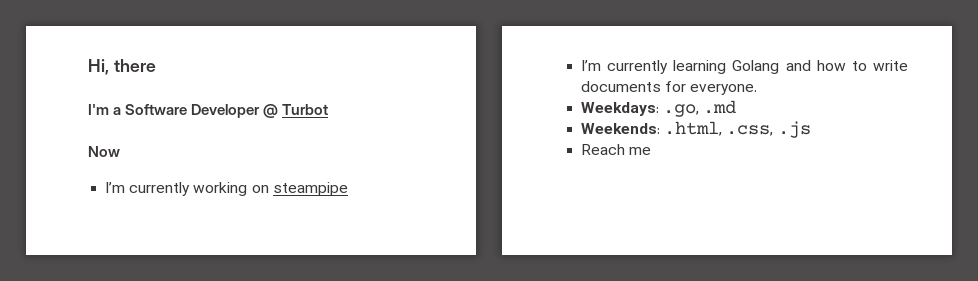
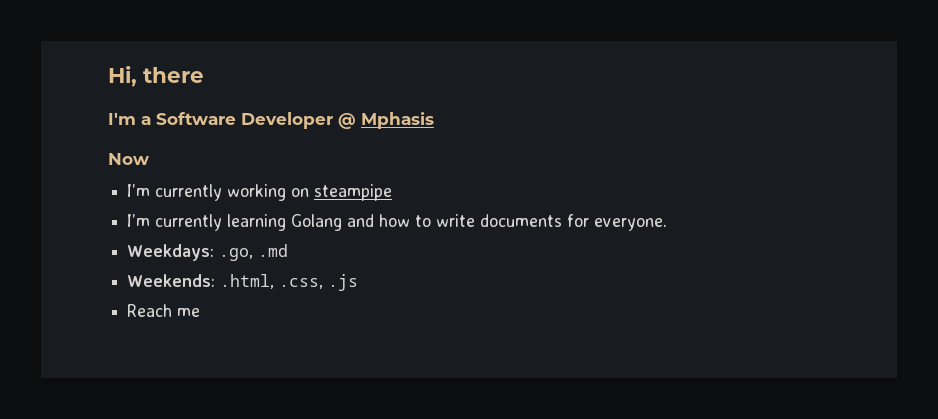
- I'm a Software Developer @ Turbot
+ I'm a Software Developer @ Mphasis

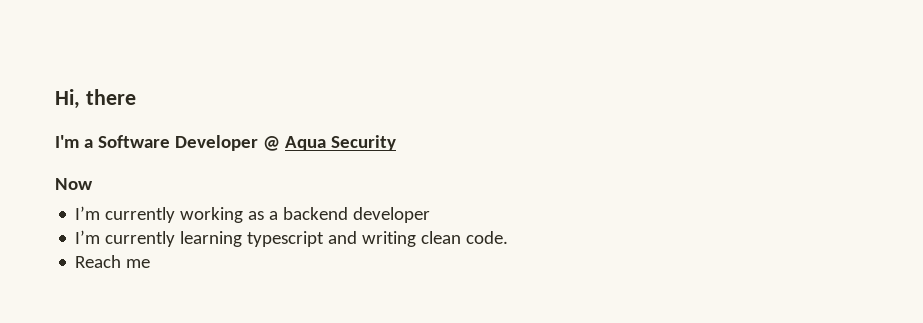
- I'm a Software Developer @ Mphasis
+ I'm a Software Developer @ Aqua Security
- I’m currently working on steampipe
+ I’m currently working as a backend developer
- I’m currently learning Golang and how to write documents for everyone.
- Weekdays: .go, .md
- Weekends: .html, .css, .js
+ I’m currently learning typescript and writing clean code.

